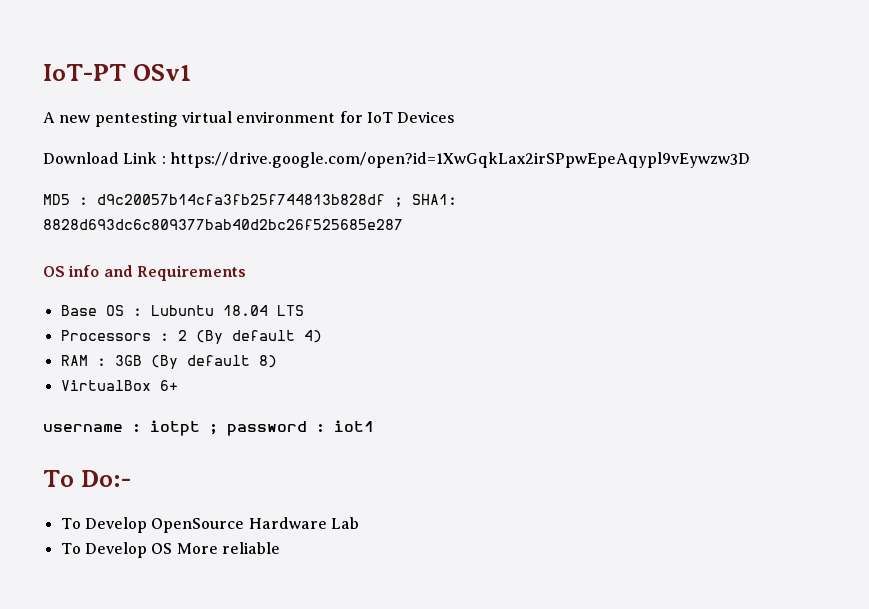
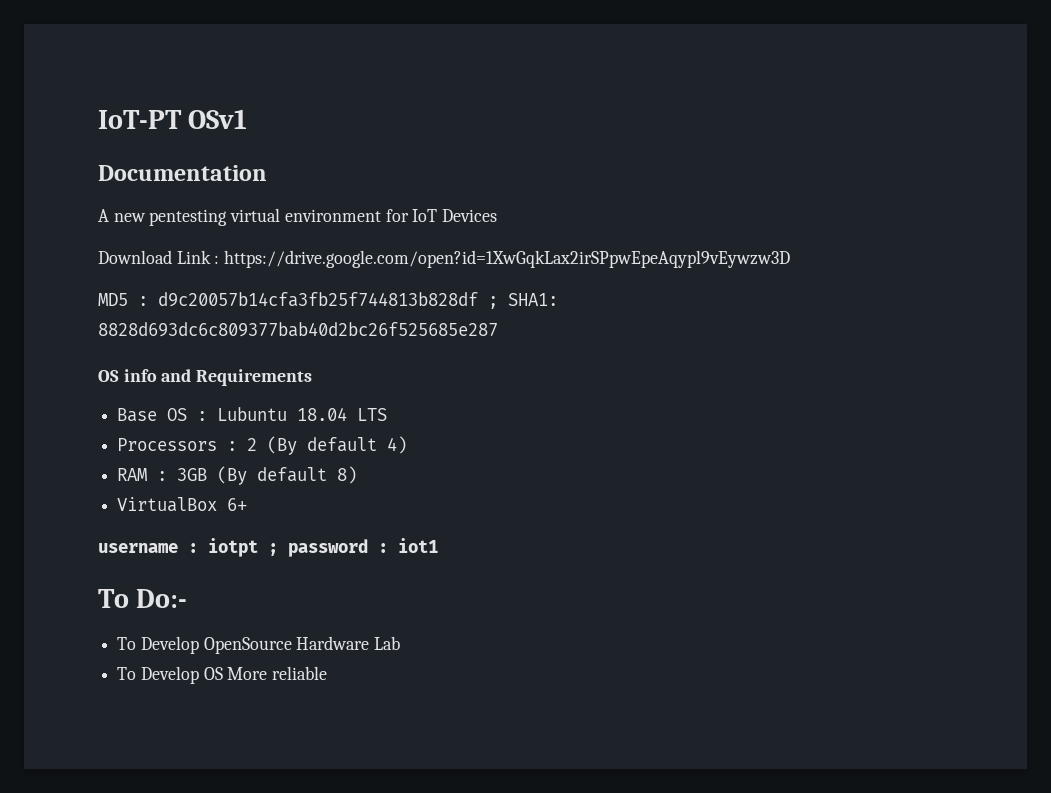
+ Documentation

